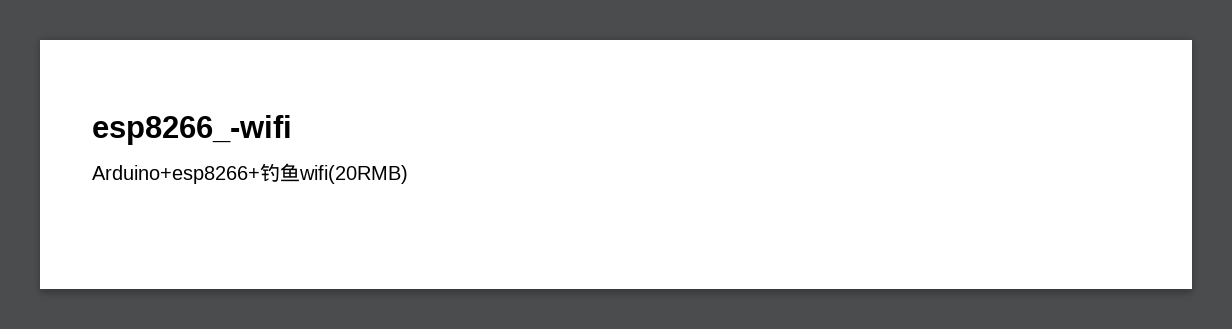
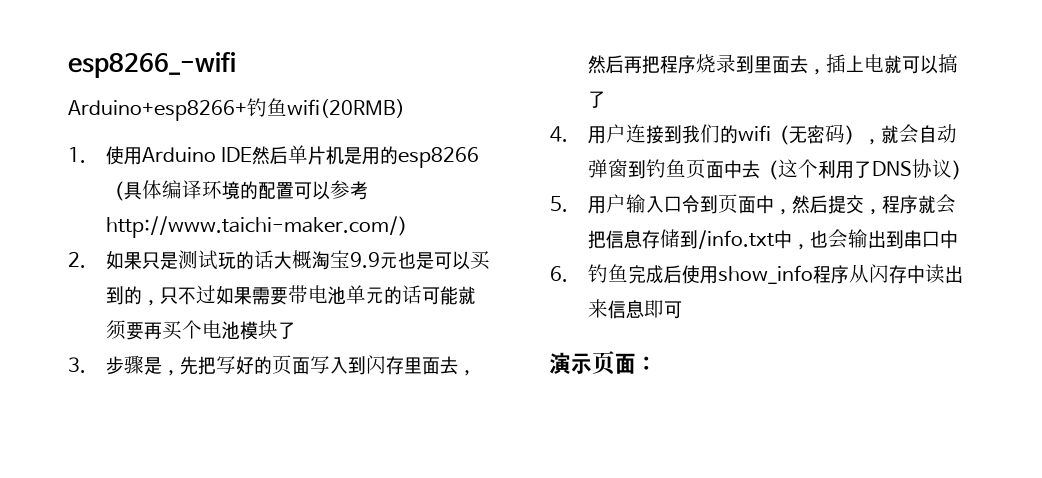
+ 1.使用Arduino IDE然后单片机是用的esp8266（具体编译环境的配置可以参考http://www.taichi-maker.com/）
+ 2.如果只是测试玩的话大概淘宝9.9元也是可以买到的，只不过如果需要带电池单元的话可能就须要再买个电池模块了
+ 3.步骤是，先把写好的页面写入到闪存里面去，然后再把程序烧录到里面去，插上电就可以搞了
+ 4.用户连接到我们的wifi（无密码），就会自动弹窗到钓鱼页面中去（这个利用了DNS协议）
+ 5.用户输入口令到页面中，然后提交，程序就会把信息存储到/info.txt中，也会输出到串口中
+ 6.钓鱼完成后使用show_info程序从闪存中读出来信息即可
+ 演示页面：

